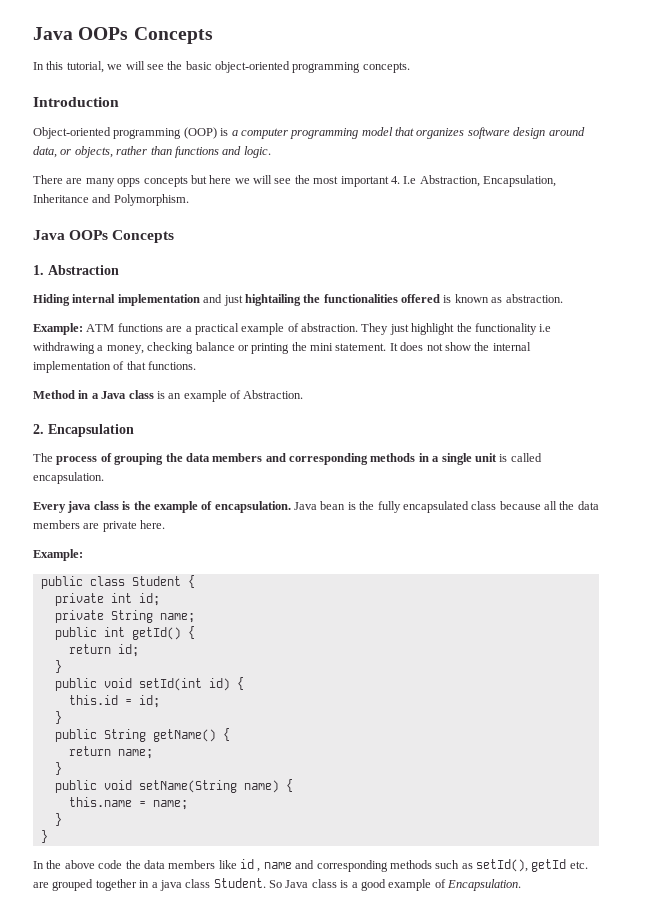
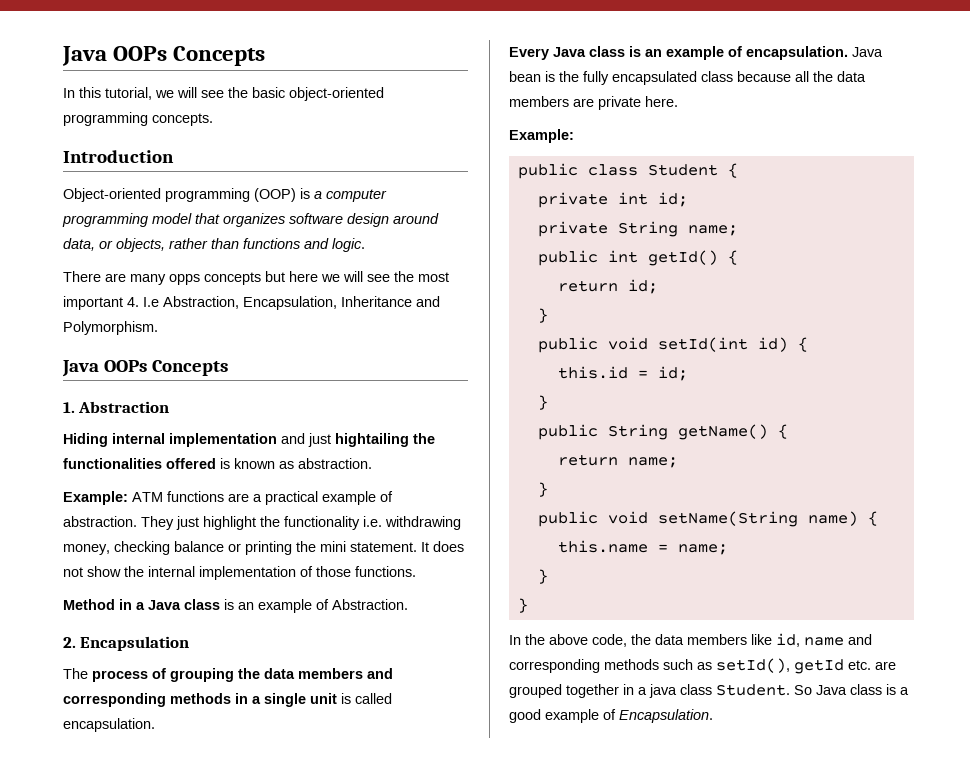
- They just highlight the functionality i.e withdrawing a money, checking balance or printing the mini statement.
+ They just highlight the functionality i.e. withdrawing money, checking balance or printing the mini statement.
- It does not show the internal implementation of that functions.
+ It does not show the internal implementation of those functions.
- Every java class is the example of encapsulation.
+ Every Java class is an example of encapsulation.
- In the above code the data members like id , name and corresponding methods such as setId(), getId etc. are grouped together in a java class Student.
+ In the above code, the data members like id, name and corresponding methods such as setId(), getId etc. are grouped together in a java class Student.

